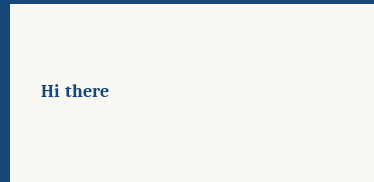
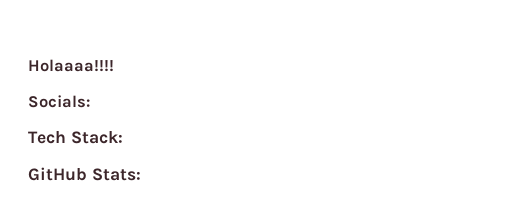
- Hi there
+ Holaaaa!!!!
+ Socials:
+ Tech Stack:
+ GitHub Stats:

